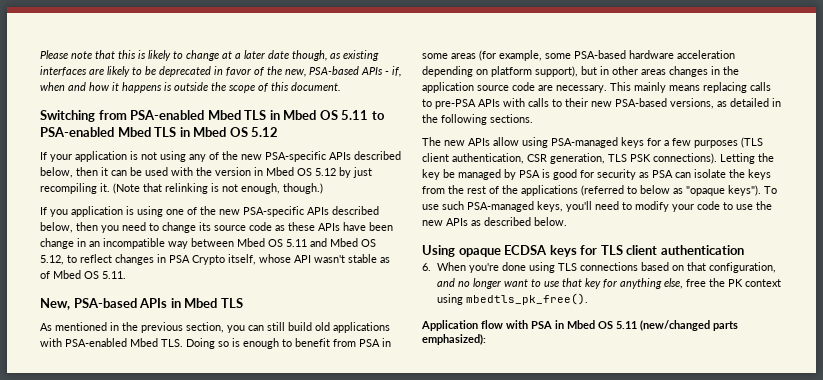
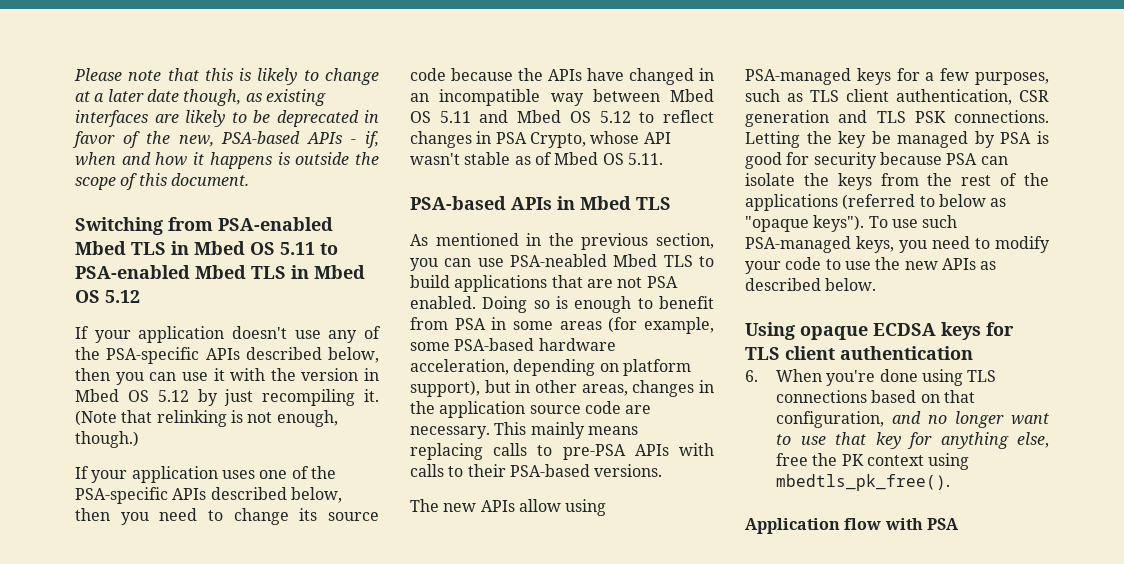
- If your application is not using any of the new PSA-specific APIs described below, then it can be used with the version in Mbed OS 5.12 by just recompiling it.
+ If your application doesn't use any of the PSA-specific APIs described below, then you can use it with the version in Mbed OS 5.12 by just recompiling it.
- If you application is using one of the new PSA-specific APIs described below, then you need to change its source code as these APIs have been change in an incompatible way between Mbed OS 5.11 and Mbed OS 5.12, to reflect changes in PSA Crypto itself, whose API wasn't stable as of Mbed OS 5.11.
+ If your application uses one of the PSA-specific APIs described below, then you need to change its source code because the APIs have changed in an incompatible way between Mbed OS 5.11 and Mbed OS 5.12 to reflect changes in PSA Crypto, whose API wasn't stable as of Mbed OS 5.11.
- New, PSA-based APIs in Mbed TLS
+ PSA-based APIs in Mbed TLS
- As mentioned in the previous section, you can still build old applications with PSA-enabled Mbed TLS. Doing so is enough to benefit from PSA in some areas (for example, some PSA-based hardware acceleration depending on platform support), but in other areas changes in the application source code are necessary.
+ As mentioned in the previous section, you can use PSA-neabled Mbed TLS to build applications that are not PSA enabled. Doing so is enough to benefit from PSA in some areas (for example, some PSA-based hardware acceleration, depending on platform support), but in other areas, changes in the application source code are necessary.
- This mainly means replacing calls to pre-PSA APIs with calls to their new PSA-based versions, as detailed in the following sections.
+ This mainly means replacing calls to pre-PSA APIs with calls to their PSA-based versions.
- The new APIs allow using PSA-managed keys for a few purposes (TLS client authentication, CSR generation, TLS PSK connections).
+ The new APIs allow using PSA-managed keys for a few purposes, such as TLS client authentication, CSR generation and TLS PSK connections.
- Letting the key be managed by PSA is good for security as PSA can isolate the keys from the rest of the applications (referred to below as "opaque keys").
+ Letting the key be managed by PSA is good for security because PSA can isolate the keys from the rest of the applications (referred to below as "opaque keys").
- To use such PSA-managed keys, you'll need to modify your code to use the new APIs as described below.
+ To use such PSA-managed keys, you need to modify your code to use the new APIs as described below.
- Application flow with PSA in Mbed OS 5.11 (new/changed parts emphasized):
+ Application flow with PSA

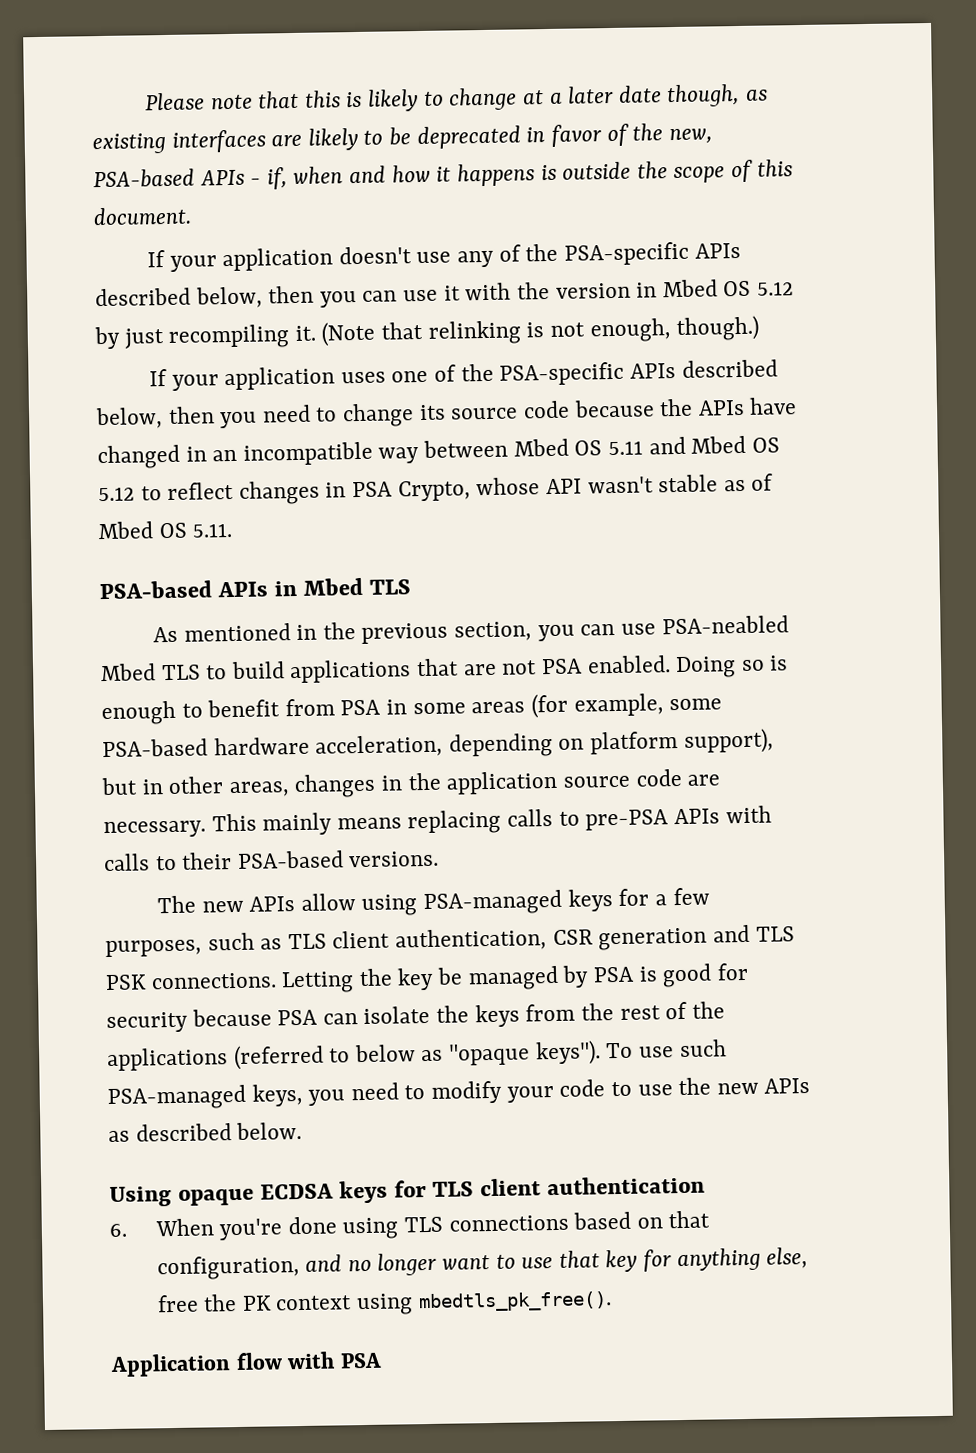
- Switching from PSA-enabled Mbed TLS in Mbed OS 5.11 to PSA-enabled Mbed TLS in Mbed OS 5.12

